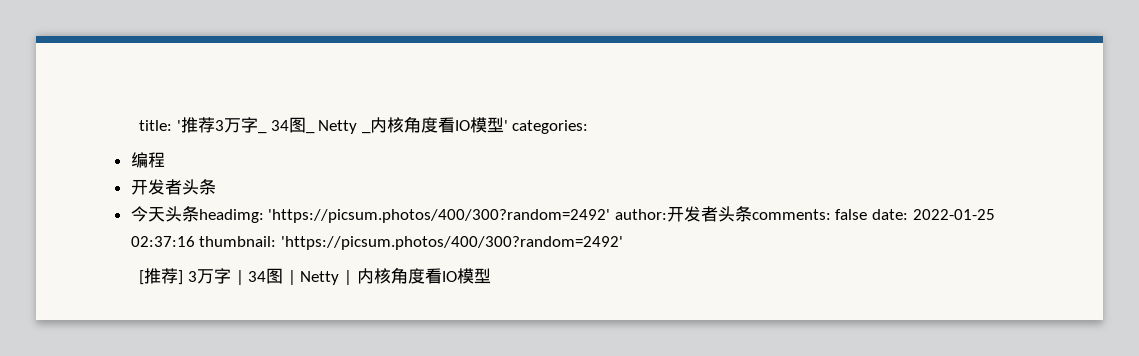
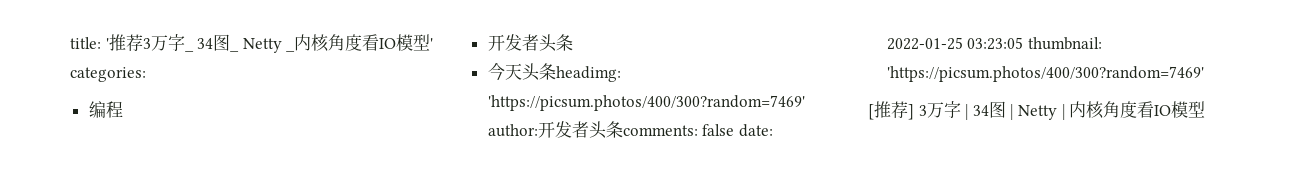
- 今天头条headimg: 'https://picsum.photos/400/300?random=2492' author:开发者头条comments: false date: 2022-01-25 02:37:16 thumbnail: 'https://picsum.photos/400/300?random=2492'
+ 今天头条headimg: 'https://picsum.photos/400/300?random=7469' author:开发者头条comments: false date: 2022-01-25 03:23:05 thumbnail: 'https://picsum.photos/400/300?random=7469'

